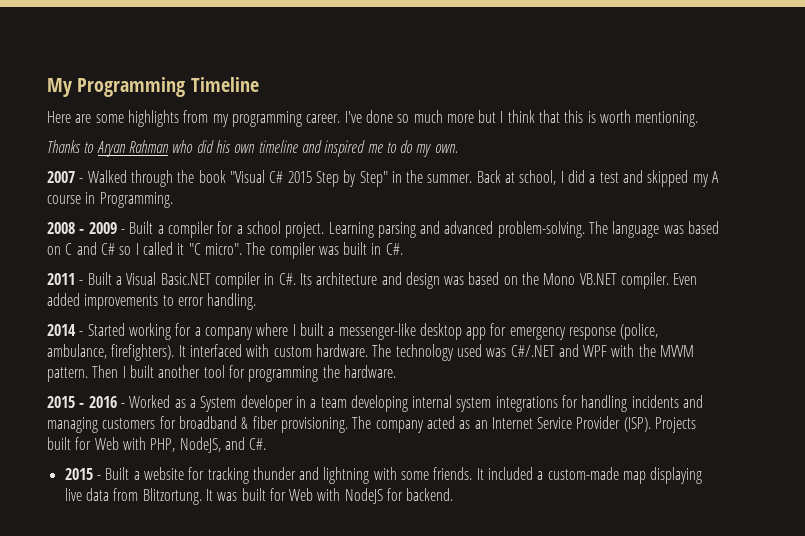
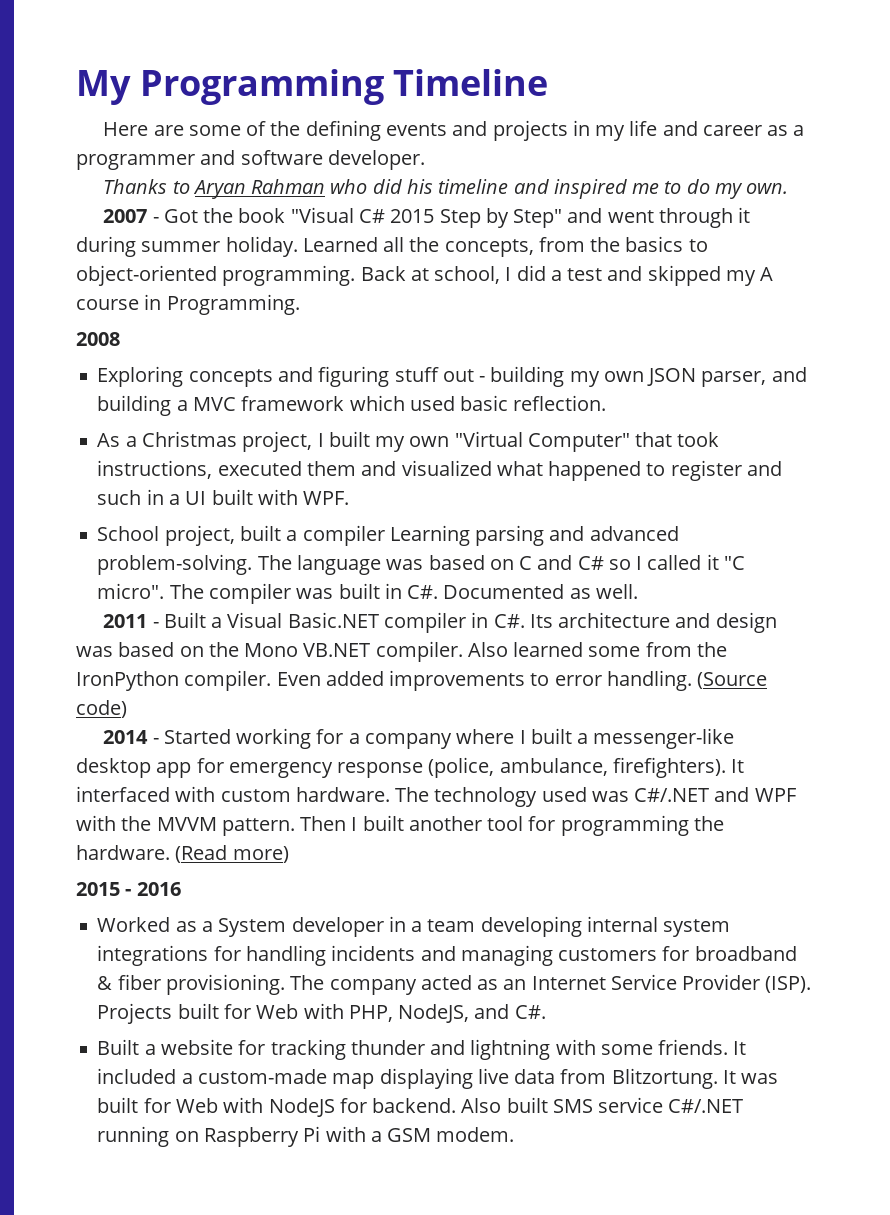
- Here are some highlights from my programming career. I've done so much more but I think that this is worth mentioning.
+ Here are some of the defining events and projects in my life and career as a programmer and software developer.
- Thanks to Aryan Rahman who did his own timeline and inspired me to do my own.
+ Thanks to Aryan Rahman who did his timeline and inspired me to do my own.
- 2007 - Walked through the book "Visual C# 2015 Step by Step" in the summer.
+ 2007 - Got the book "Visual C# 2015 Step by Step" and went through it during summer holiday. Learned all the concepts, from the basics to object-oriented programming.
- 2008 - 2009 - Built a compiler for a school project. Learning parsing and advanced problem-solving.
+ 2008
+ Exploring concepts and figuring stuff out - building my own JSON parser, and building a MVC framework which used basic reflection.
+ As a Christmas project, I built my own "Virtual Computer" that took instructions, executed them and visualized what happened to register and such in a UI built with WPF.
+ School project, built a compiler Learning parsing and advanced problem-solving.
- The compiler was built in C#.
+ The compiler was built in C#. Documented as well.
+ Also learned some from the IronPython compiler.
+ (Source code)
+ (Read more)
- 2015 - 2016 - Worked as a System developer in a team developing internal system integrations for handling incidents and managing customers for broadband & fiber provisioning.
+ 2015 - 2016
+ Worked as a System developer in a team developing internal system integrations for handling incidents and managing customers for broadband & fiber provisioning.
- 2015 - Built a website for tracking thunder and lightning with some friends.
+ Built a website for tracking thunder and lightning with some friends.
+ Also built SMS service C#/.NET running on Raspberry Pi with a GSM modem.

